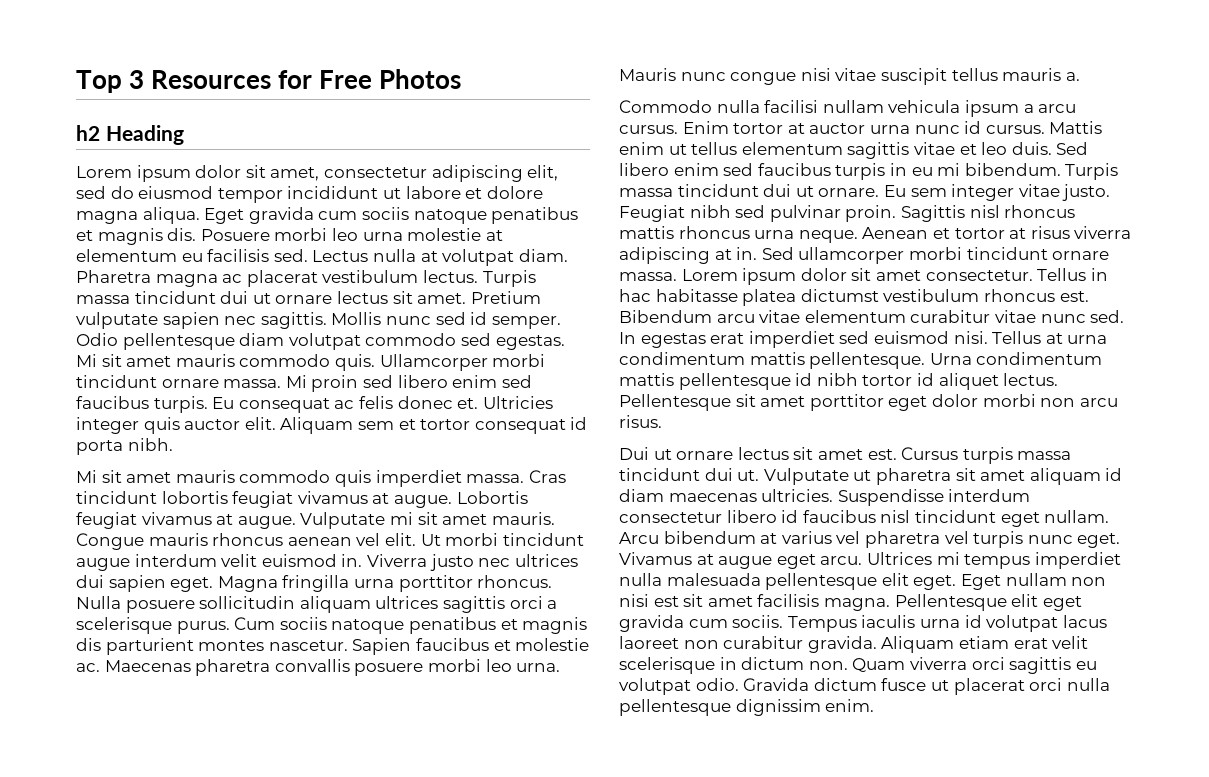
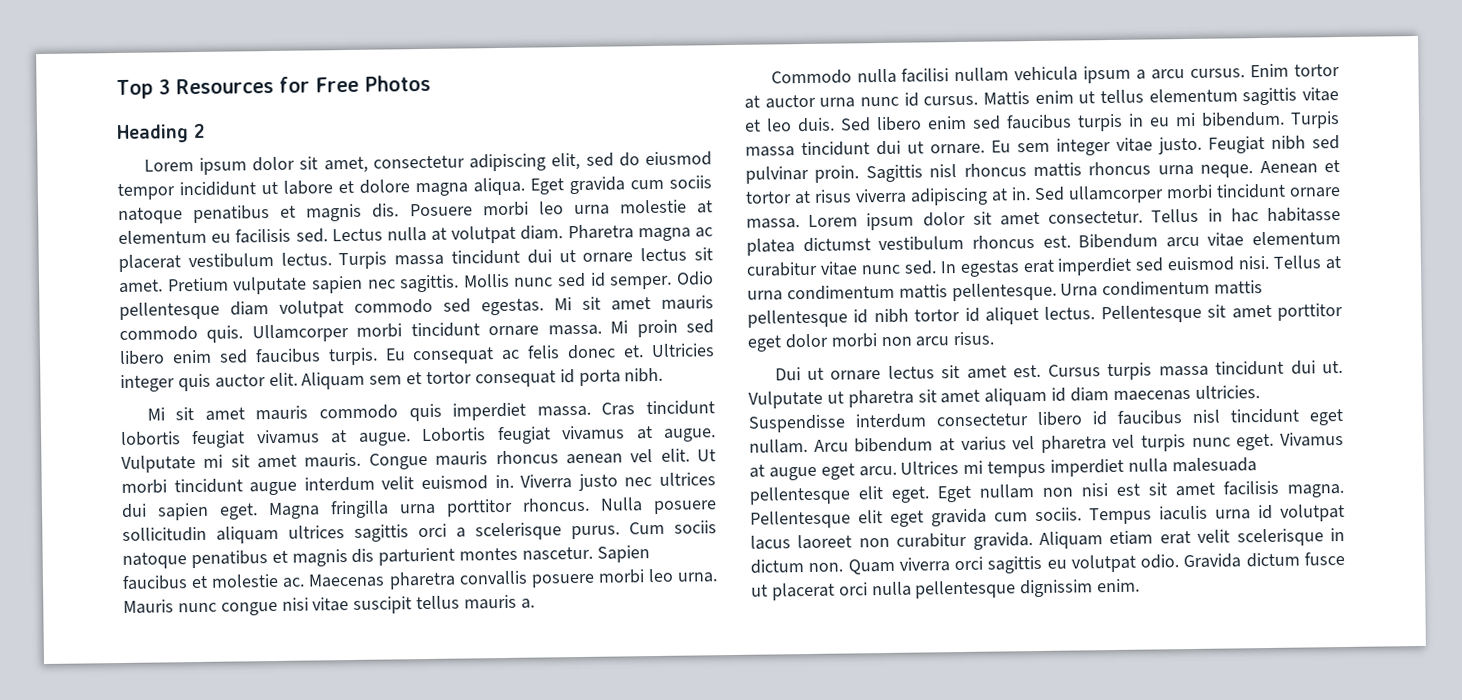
- h2 Heading
+ Heading 2

